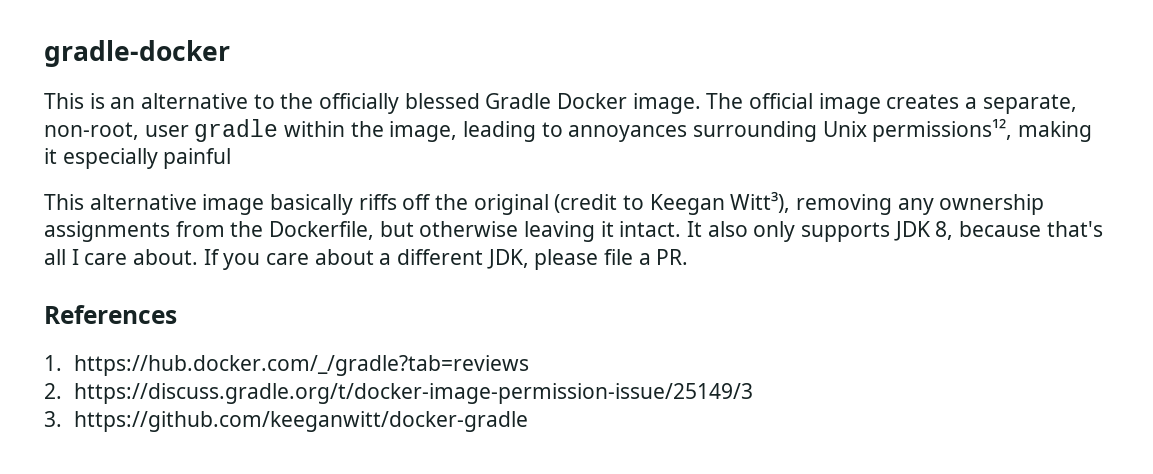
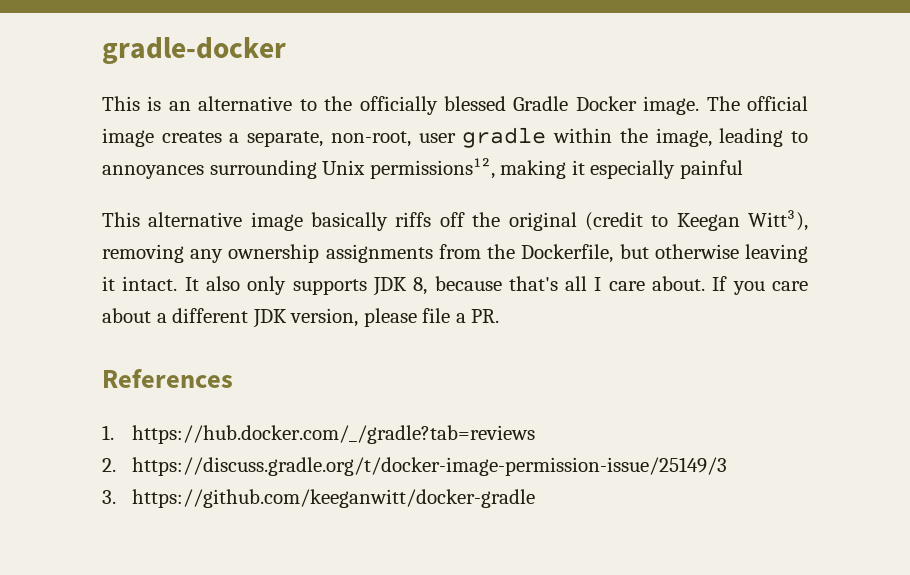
- If you care about a different JDK, please file a PR.
+ If you care about a different JDK version, please file a PR.

